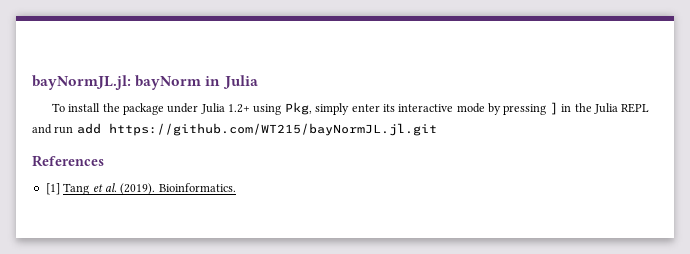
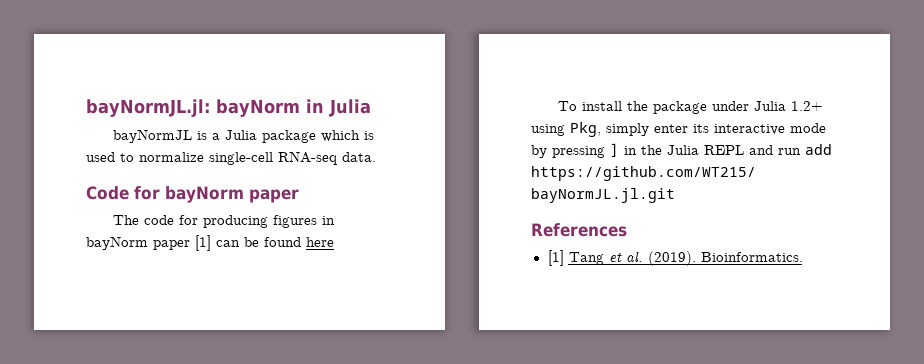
+ bayNormJL is a Julia package which is used to normalize single-cell RNA-seq data.
+ Code for bayNorm paper
+ The code for producing figures in bayNorm paper [1] can be found here

